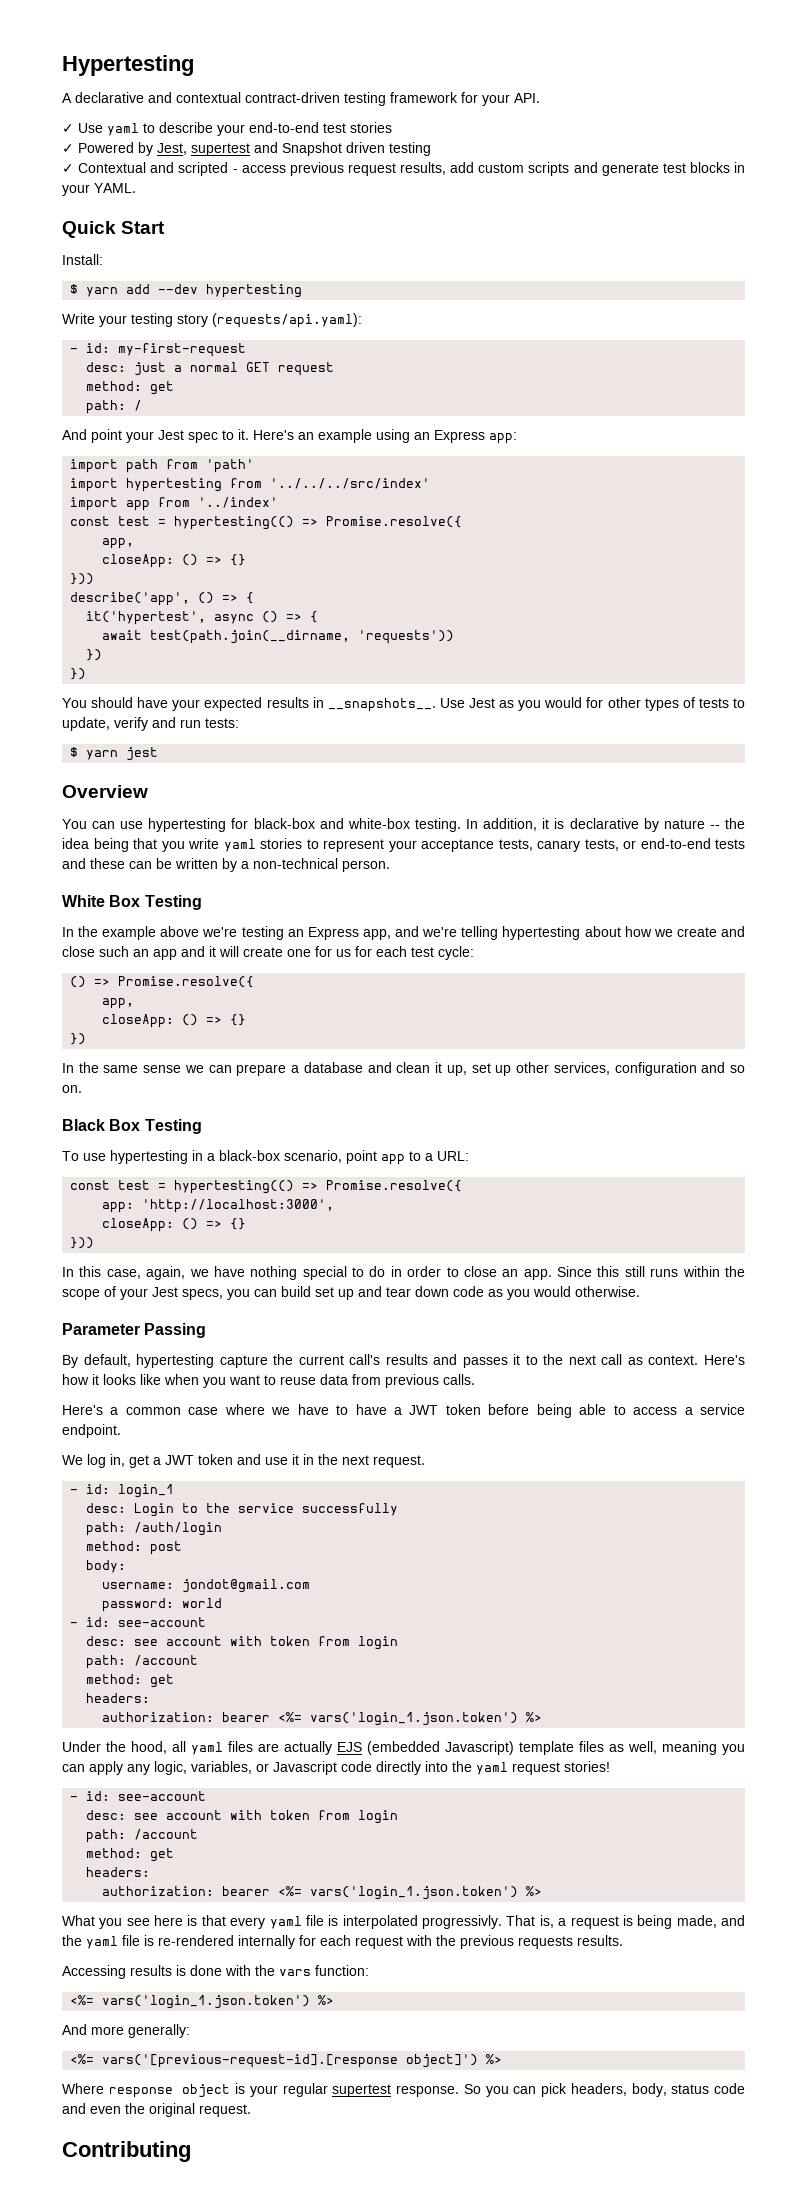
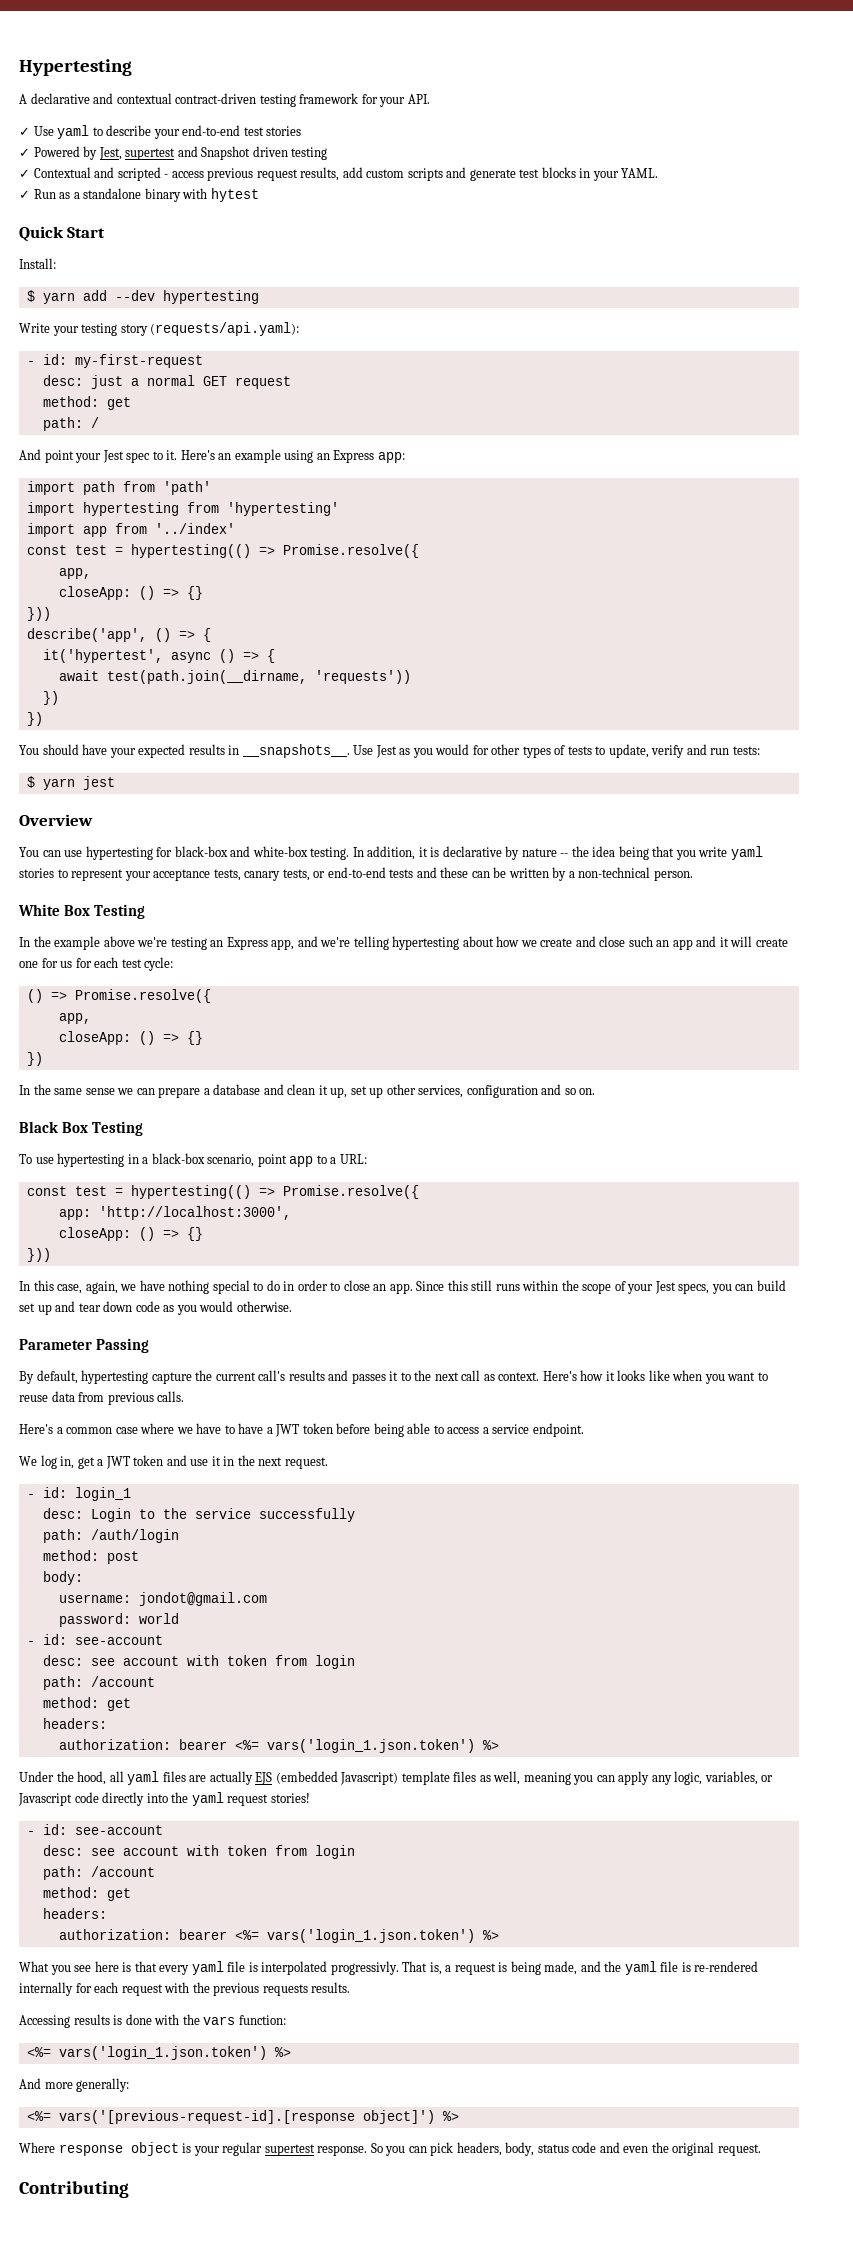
+ ✓ Run as a standalone binary with hytest
- import hypertesting from '../../../src/index'
+ import hypertesting from 'hypertesting'

